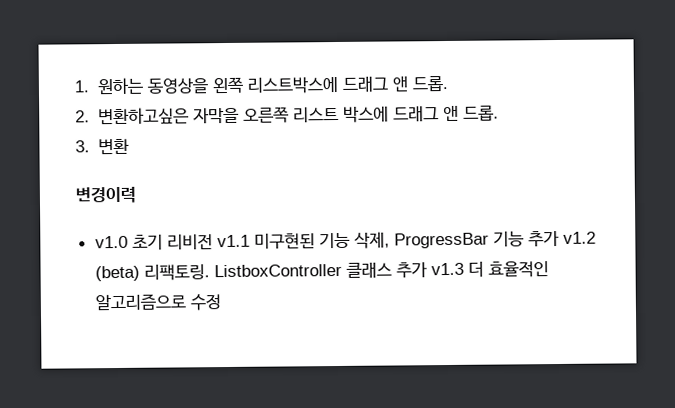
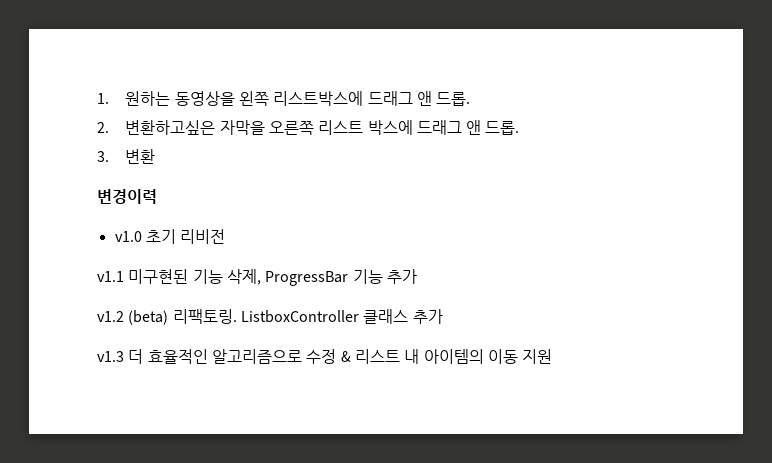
- v1.0 초기 리비전 v1.1 미구현된 기능 삭제, ProgressBar 기능 추가 v1.2 (beta) 리팩토링.
+ v1.0 초기 리비전
+ v1.1 미구현된 기능 삭제, ProgressBar 기능 추가
+ v1.2 (beta) 리팩토링.
- ListboxController 클래스 추가 v1.3 더 효율적인 알고리즘으로 수정
+ ListboxController 클래스 추가
+ v1.3 더 효율적인 알고리즘으로 수정 & 리스트 내 아이템의 이동 지원

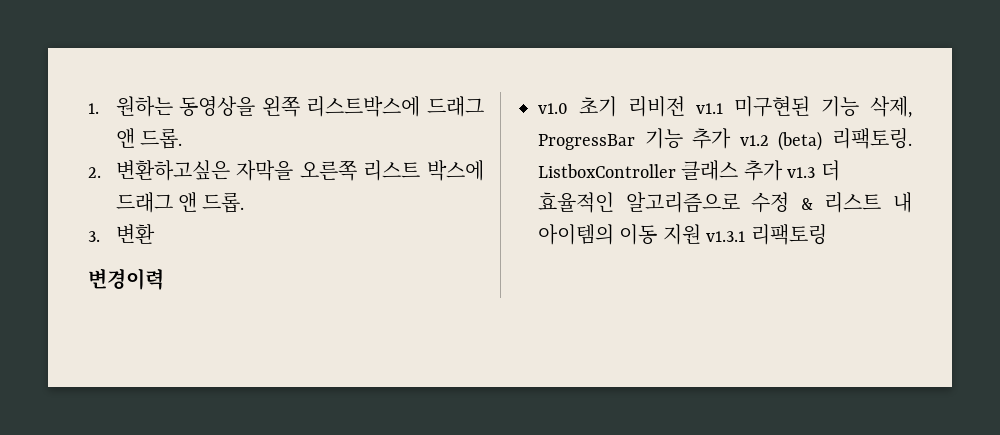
- v1.0 초기 리비전
- v1.1 미구현된 기능 삭제, ProgressBar 기능 추가
- v1.2 (beta) 리팩토링.
+ v1.0 초기 리비전 v1.1 미구현된 기능 삭제, ProgressBar 기능 추가 v1.2 (beta) 리팩토링.
- ListboxController 클래스 추가
- v1.3 더 효율적인 알고리즘으로 수정 & 리스트 내 아이템의 이동 지원
+ ListboxController 클래스 추가 v1.3 더 효율적인 알고리즘으로 수정 & 리스트 내 아이템의 이동 지원 v1.3.1 리팩토링

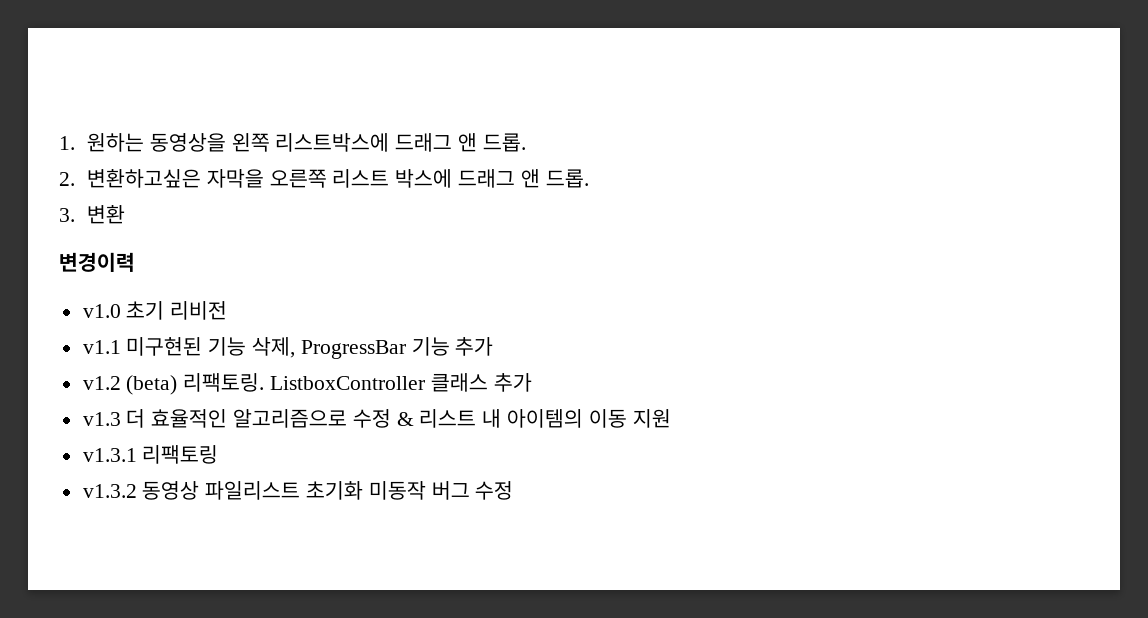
- v1.0 초기 리비전 v1.1 미구현된 기능 삭제, ProgressBar 기능 추가 v1.2 (beta) 리팩토링.
+ v1.0 초기 리비전
+ v1.1 미구현된 기능 삭제, ProgressBar 기능 추가
+ v1.2 (beta) 리팩토링.
- ListboxController 클래스 추가 v1.3 더 효율적인 알고리즘으로 수정 & 리스트 내 아이템의 이동 지원 v1.3.1 리팩토링
+ ListboxController 클래스 추가
+ v1.3 더 효율적인 알고리즘으로 수정 & 리스트 내 아이템의 이동 지원
+ v1.3.1 리팩토링
+ v1.3.2 동영상 파일리스트 초기화 미동작 버그 수정

